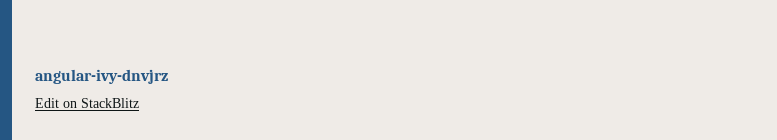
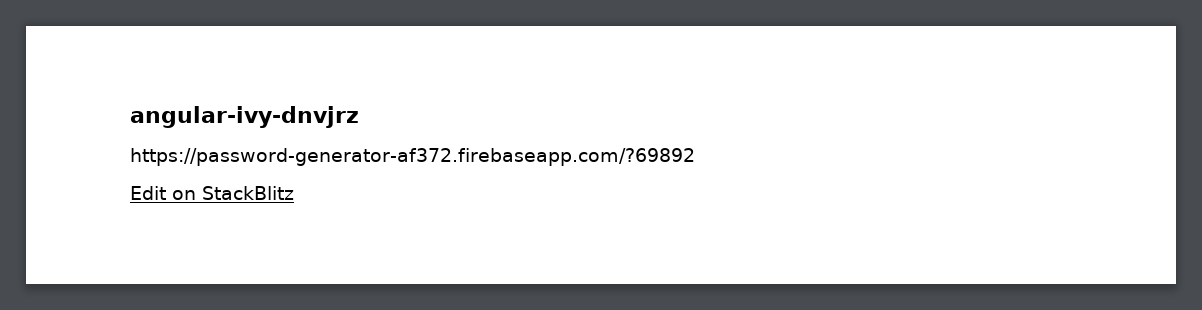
+ https://password-generator-af372.firebaseapp.com/?69892

